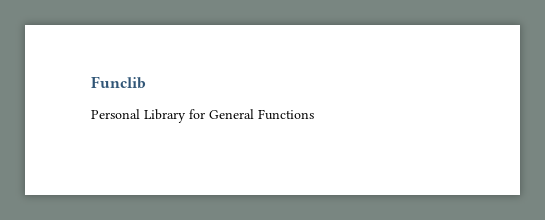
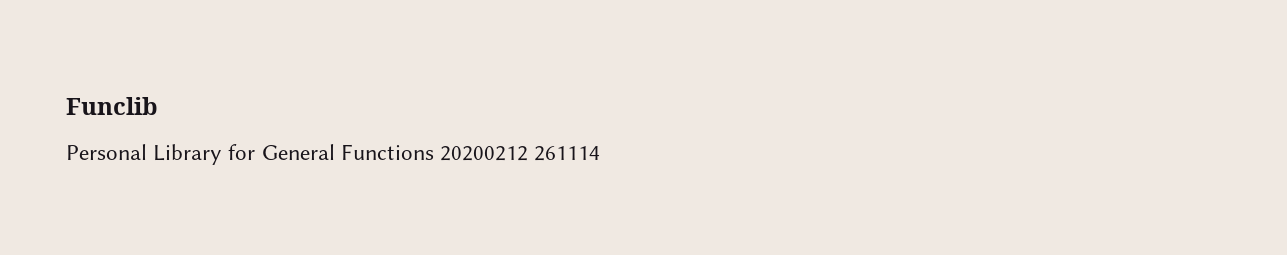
- Personal Library for General Functions
+ Personal Library for General Functions 20200212 261114

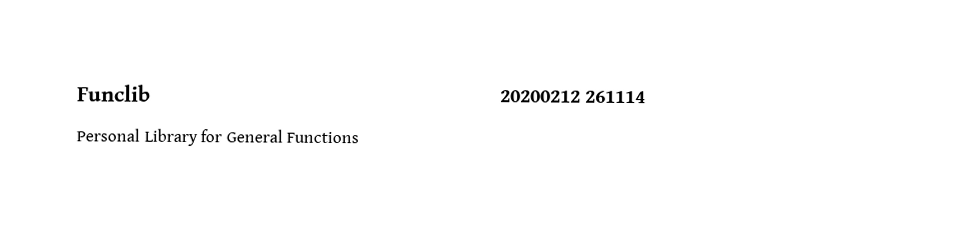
- Personal Library for General Functions 20200212 261114
+ Personal Library for General Functions
+ 20200212 261114

